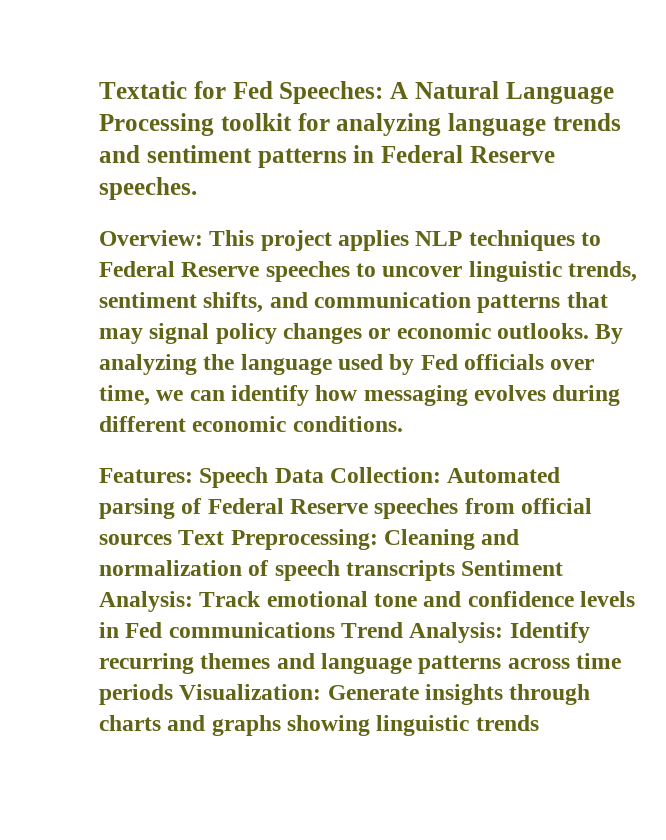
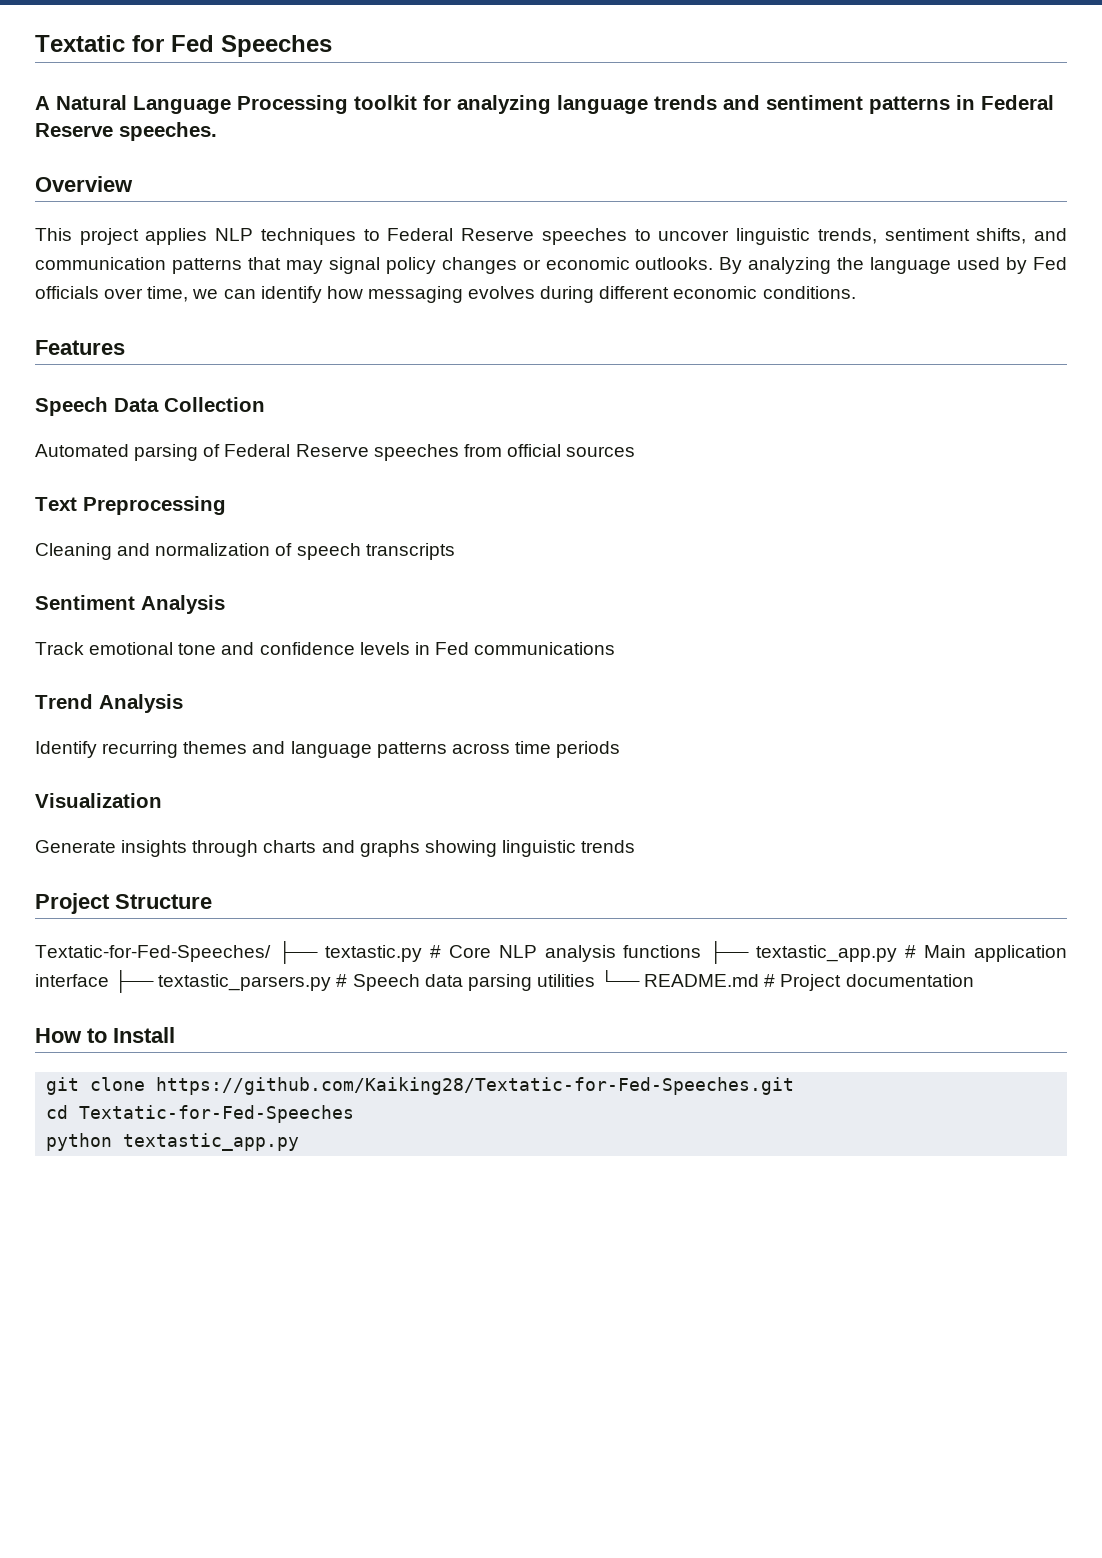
- Textatic for Fed Speeches: A Natural Language Processing toolkit for analyzing language trends and sentiment patterns in Federal Reserve speeches.
+ Textatic for Fed Speeches
+ A Natural Language Processing toolkit for analyzing language trends and sentiment patterns in Federal Reserve speeches.
- Overview: This project applies NLP techniques to Federal Reserve speeches to uncover linguistic trends, sentiment shifts, and communication patterns that may signal policy changes or economic outlooks.
+ Overview
+ This project applies NLP techniques to Federal Reserve speeches to uncover linguistic trends, sentiment shifts, and communication patterns that may signal policy changes or economic outlooks.
- Features: Speech Data Collection: Automated parsing of Federal Reserve speeches from official sources Text Preprocessing: Cleaning and normalization of speech transcripts Sentiment Analysis: Track emotional tone and confidence levels in Fed communications Trend Analysis: Identify recurring themes and language patterns across time periods Visualization: Generate insights through charts and graphs showing linguistic trends
+ Features
+ Speech Data Collection
+ Automated parsing of Federal Reserve speeches from official sources
+ Text Preprocessing
+ Cleaning and normalization of speech transcripts
+ Sentiment Analysis
+ Track emotional tone and confidence levels in Fed communications
+ Trend Analysis
+ Identify recurring themes and language patterns across time periods
+ Visualization
+ Generate insights through charts and graphs showing linguistic trends
+ Project Structure
+ Textatic-for-Fed-Speeches/ ├── textastic.py # Core NLP analysis functions ├── textastic_app.py # Main application interface ├── textastic_parsers.py # Speech data parsing utilities └── README.md # Project documentation
+ How to Install
+ git clone https://github.com/Kaiking28/Textatic-for-Fed-Speeches.git
+ cd Textatic-for-Fed-Speeches
+ python textastic_app.py

